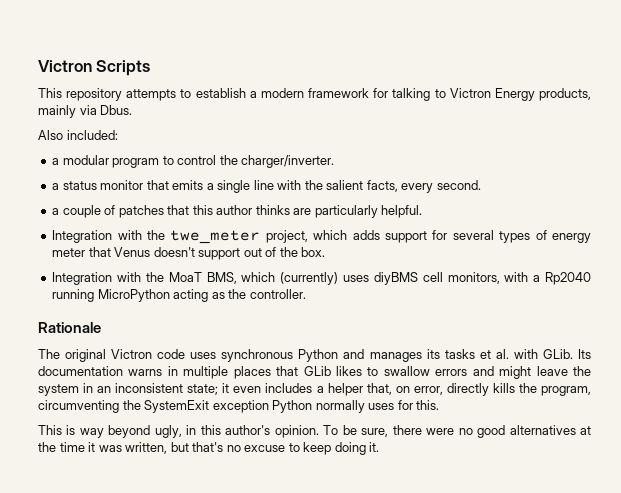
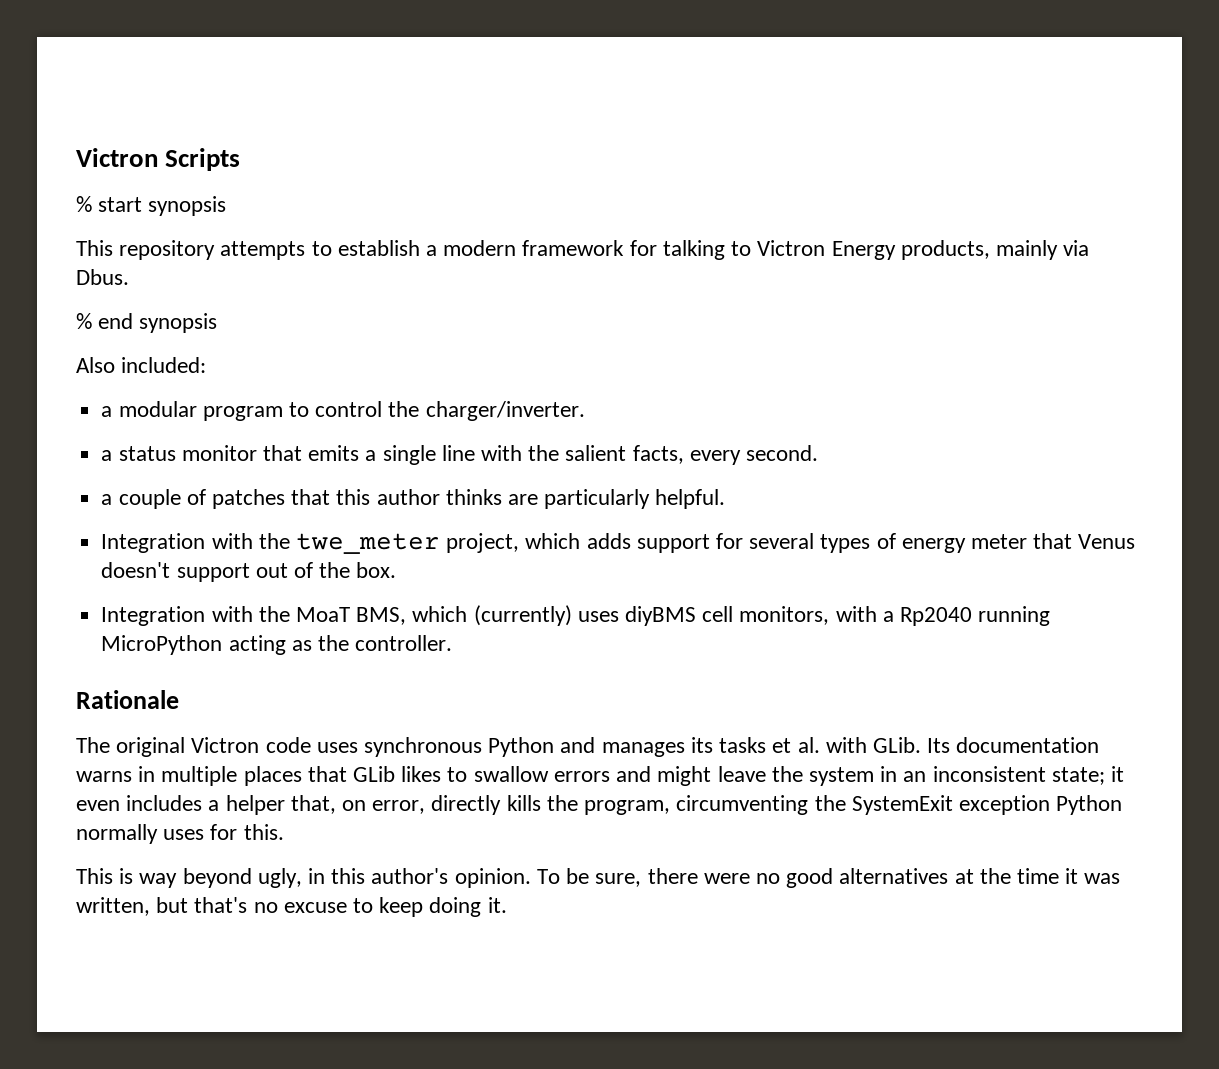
+ % start synopsis
+ % end synopsis

